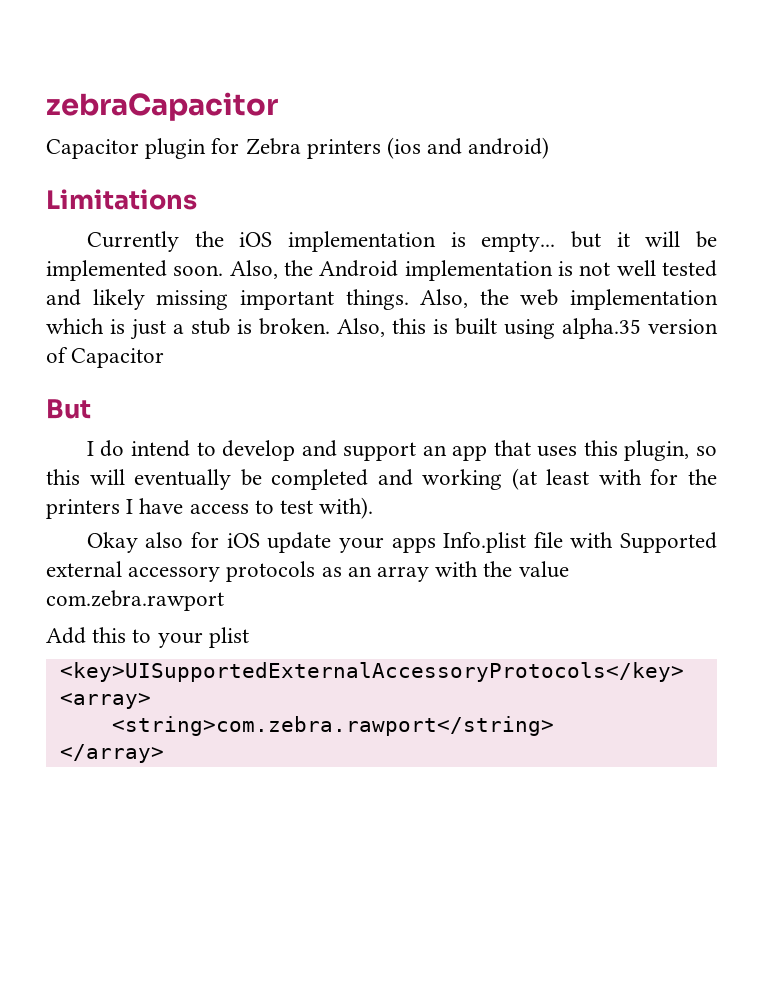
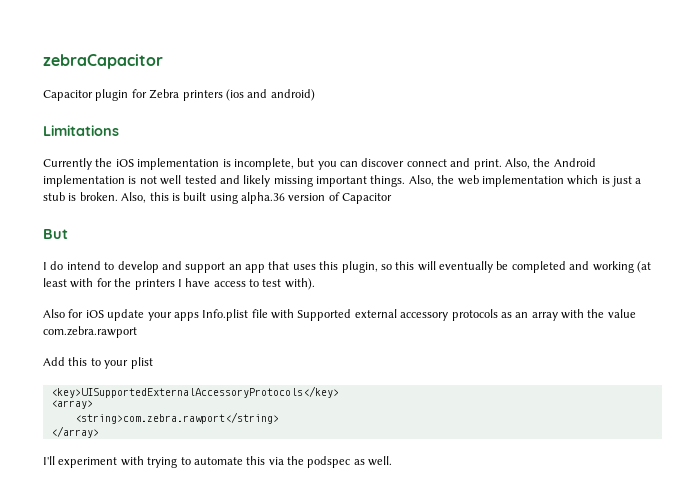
- Currently the iOS implementation is empty... but it will be implemented soon.
+ Currently the iOS implementation is incomplete, but you can discover connect and print.
- Also, this is built using alpha.35 version of Capacitor
+ Also, this is built using alpha.36 version of Capacitor
- Okay also for iOS update your apps Info.plist file with Supported external accessory protocols as an array with the value com.zebra.rawport
+ Also for iOS update your apps Info.plist file with Supported external accessory protocols as an array with the value com.zebra.rawport
+ I'll experiment with trying to automate this via the podspec as well.

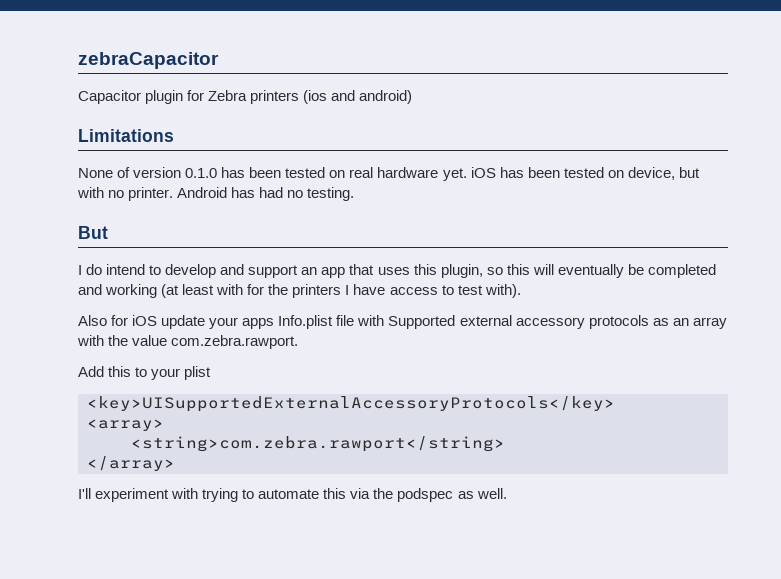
- Currently the iOS implementation is incomplete, but you can discover connect and print. Also, the Android implementation is not well tested and likely missing important things. Also, the web implementation which is just a stub is broken. Also, this is built using alpha.36 version of Capacitor
+ None of version 0.1.0 has been tested on real hardware yet. iOS has been tested on device, but with no printer. Android has had no testing.
- Also for iOS update your apps Info.plist file with Supported external accessory protocols as an array with the value com.zebra.rawport
+ Also for iOS update your apps Info.plist file with Supported external accessory protocols as an array with the value com.zebra.rawport.

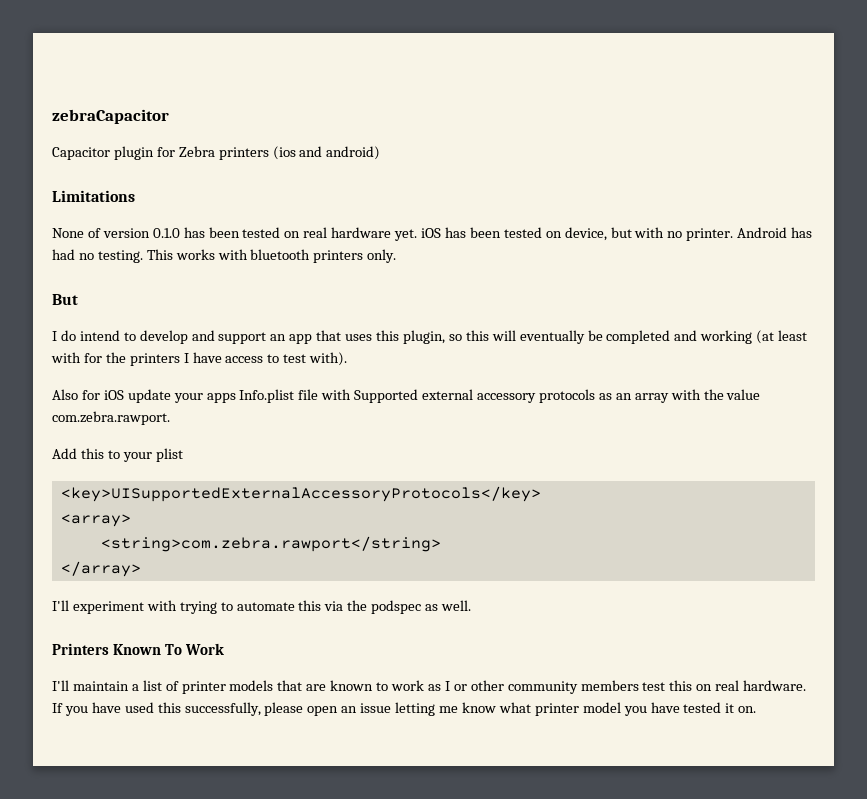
+ This works with bluetooth printers only.
+ Printers Known To Work
+ I'll maintain a list of printer models that are known to work as I or other community members test this on real hardware. If you have used this successfully, please open an issue letting me know what printer model you have tested it on.

